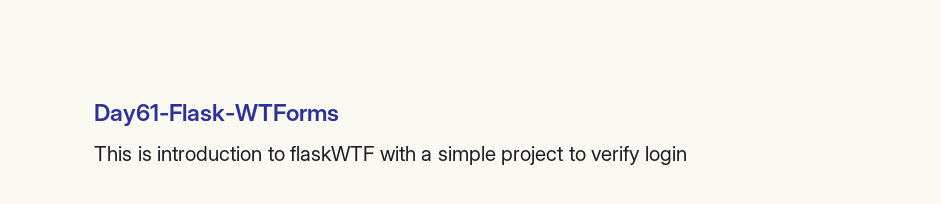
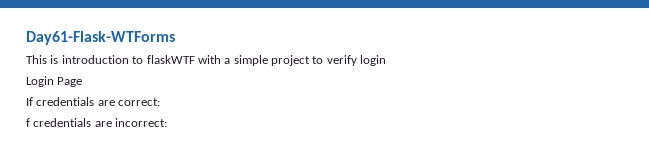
+ Login Page
+ If credentials are correct:
+ f credentials are incorrect:

